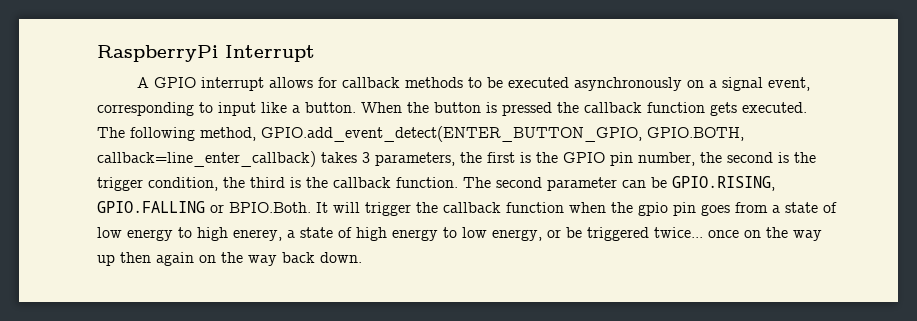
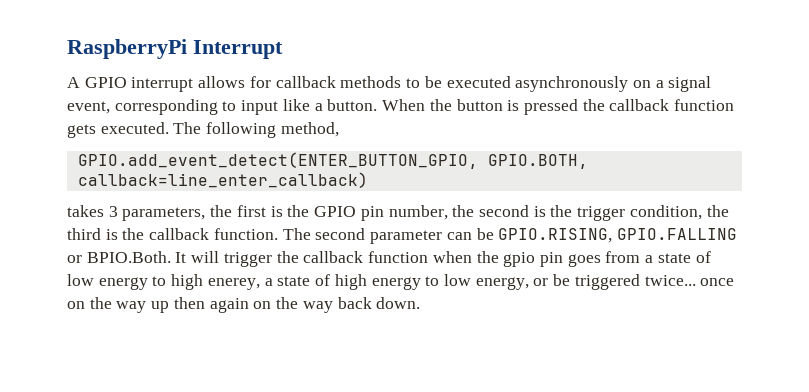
- The following method, GPIO.add_event_detect(ENTER_BUTTON_GPIO, GPIO.BOTH, callback=line_enter_callback) takes 3 parameters, the first is the GPIO pin number, the second is the trigger condition, the third is the callback function.
+ The following method,
+ GPIO.add_event_detect(ENTER_BUTTON_GPIO, GPIO.BOTH, callback=line_enter_callback)
+ takes 3 parameters, the first is the GPIO pin number, the second is the trigger condition, the third is the callback function.

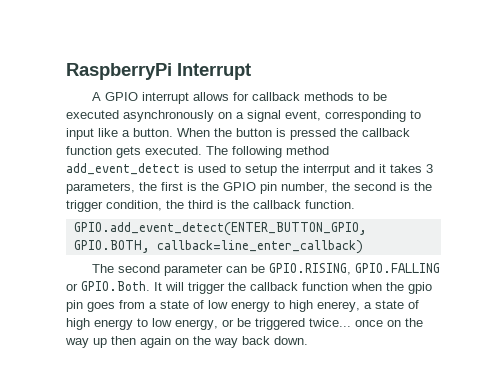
- The following method,
+ The following method add_event_detect is used to setup the interrput and it takes 3 parameters, the first is the GPIO pin number, the second is the trigger condition, the third is the callback function.
  GPIO.add_event_detect(ENTER_BUTTON_GPIO, GPIO.BOTH, callback=line_enter_callback)
- takes 3 parameters, the first is the GPIO pin number, the second is the trigger condition, the third is the callback function. The second parameter can be GPIO.RISING, GPIO.FALLING or BPIO.Both. It will trigger the callback function when the gpio pin goes from a state of low energy to high enerey, a state of high energy to low energy, or be triggered twice... once on the way up then again on the way back down.
+ The second parameter can be GPIO.RISING, GPIO.FALLING or GPIO.Both. It will trigger the callback function when the gpio pin goes from a state of low energy to high enerey, a state of high energy to low energy, or be triggered twice... once on the way up then again on the way back down.

